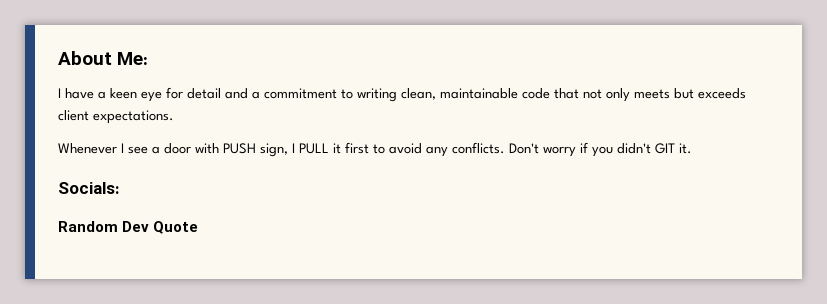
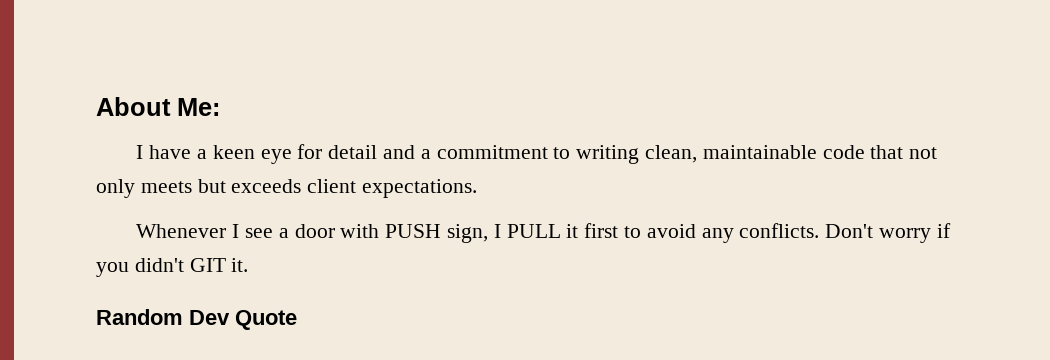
- Socials:

